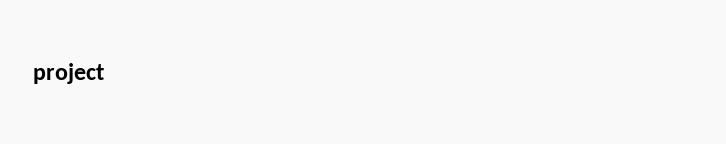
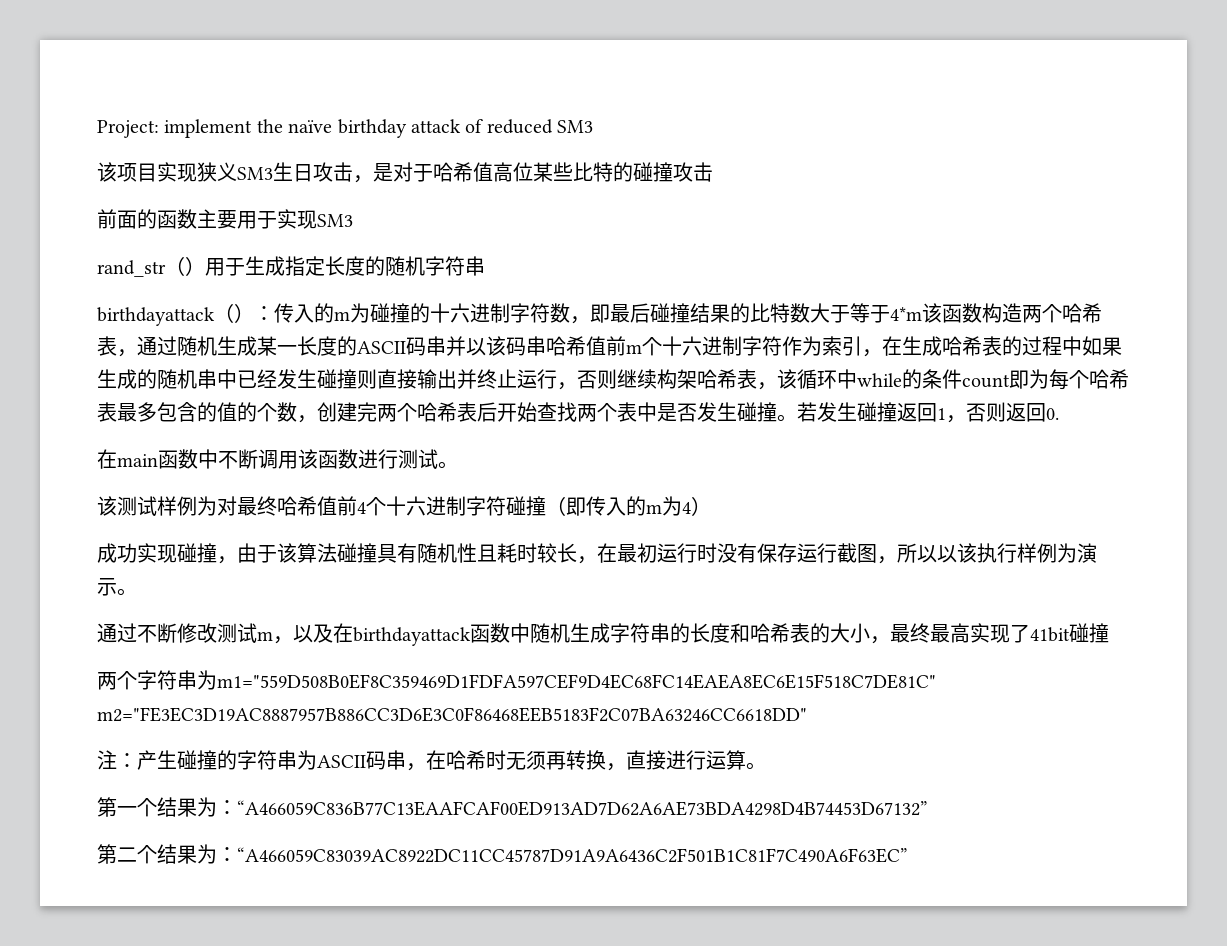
- project
+ Project: implement the naïve birthday attack of reduced SM3
+ 该项目实现狭义SM3生日攻击，是对于哈希值高位某些比特的碰撞攻击
+ 前面的函数主要用于实现SM3
+ rand_str（）用于生成指定长度的随机字符串
+ birthdayattack（）：传入的m为碰撞的十六进制字符数，即最后碰撞结果的比特数大于等于4*m该函数构造两个哈希表，通过随机生成某一长度的ASCII码串并以该码串哈希值前m个十六进制字符作为索引，在生成哈希表的过程中如果生成的随机串中已经发生碰撞则直接输出并终止运行，否则继续构架哈希表，该循环中while的条件count即为每个哈希表最多包含的值的个数，创建完两个哈希表后开始查找两个表中是否发生碰撞。若发生碰撞返回1，否则返回0.
+ 在main函数中不断调用该函数进行测试。
+ 该测试样例为对最终哈希值前4个十六进制字符碰撞（即传入的m为4）
+ 成功实现碰撞，由于该算法碰撞具有随机性且耗时较长，在最初运行时没有保存运行截图，所以以该执行样例为演示。
+ 通过不断修改测试m，以及在birthdayattack函数中随机生成字符串的长度和哈希表的大小，最终最高实现了41bit碰撞
+ 两个字符串为m1="559D508B0EF8C359469D1FDFA597CEF9D4EC68FC14EAEA8EC6E15F518C7DE81C" m2="FE3EC3D19AC8887957B886CC3D6E3C0F86468EEB5183F2C07BA63246CC6618DD"
+ 注：产生碰撞的字符串为ASCII码串，在哈希时无须再转换，直接进行运算。
+ 第一个结果为：“A466059C836B77C13EAAFCAF00ED913AD7D62A6AE73BDA4298D4B74453D67132”
+ 第二个结果为：“A466059C83039AC8922DC11CC45787D91A9A6436C2F501B1C81F7C490A6F63EC”

